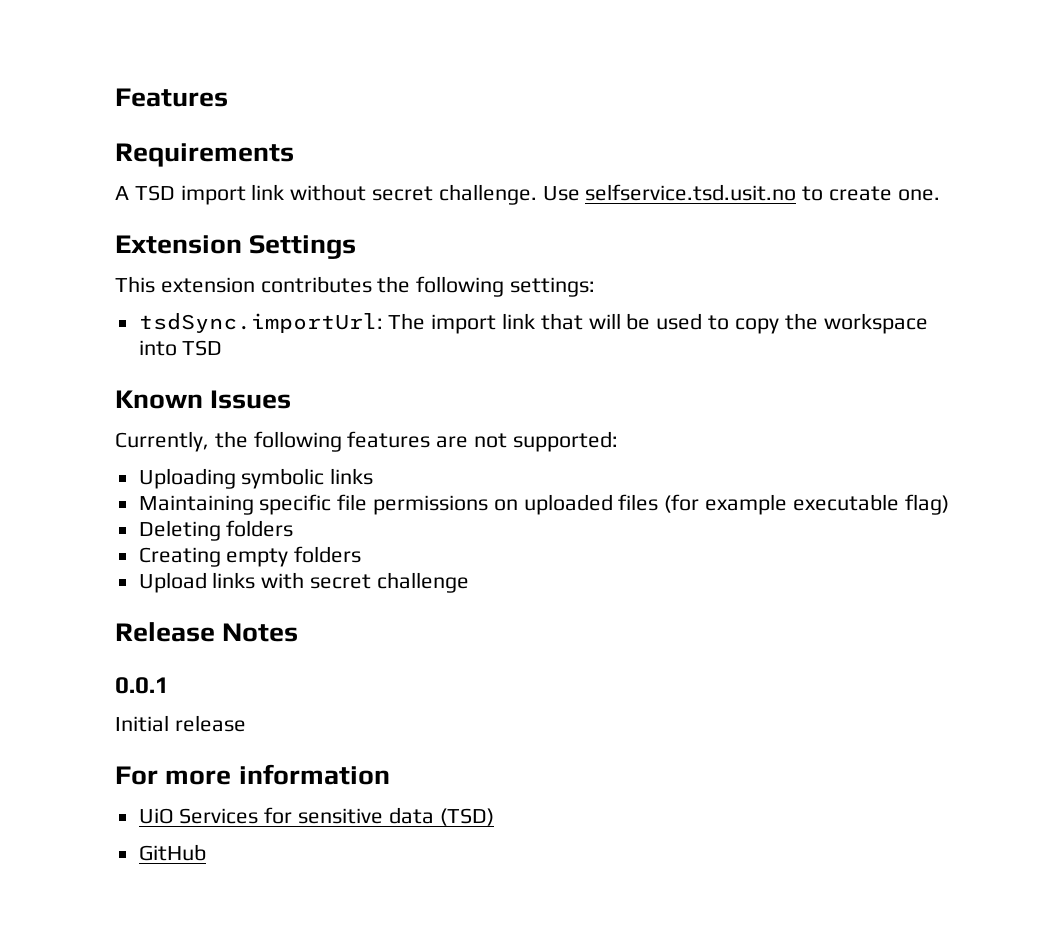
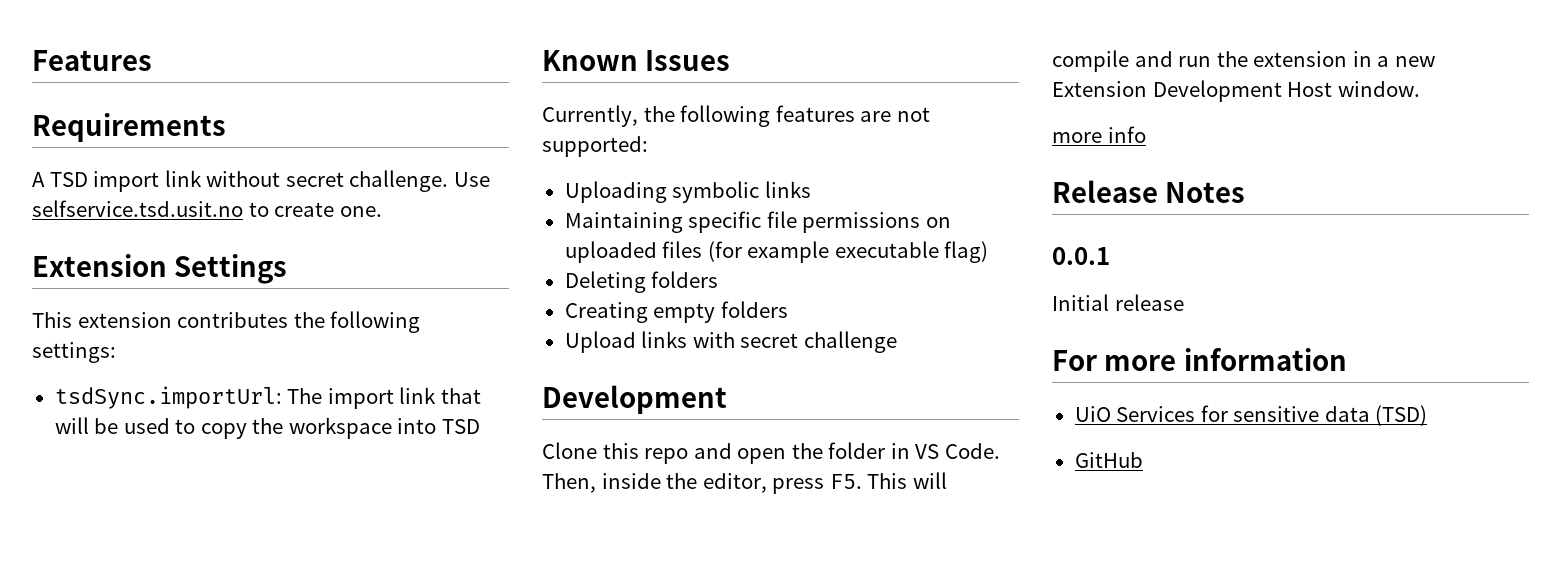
  Upload links with secret challenge
+ Development
+ Clone this repo and open the folder in VS Code. Then, inside the editor, press F5. This will compile and run the extension in a new Extension Development Host window.
+ more info

